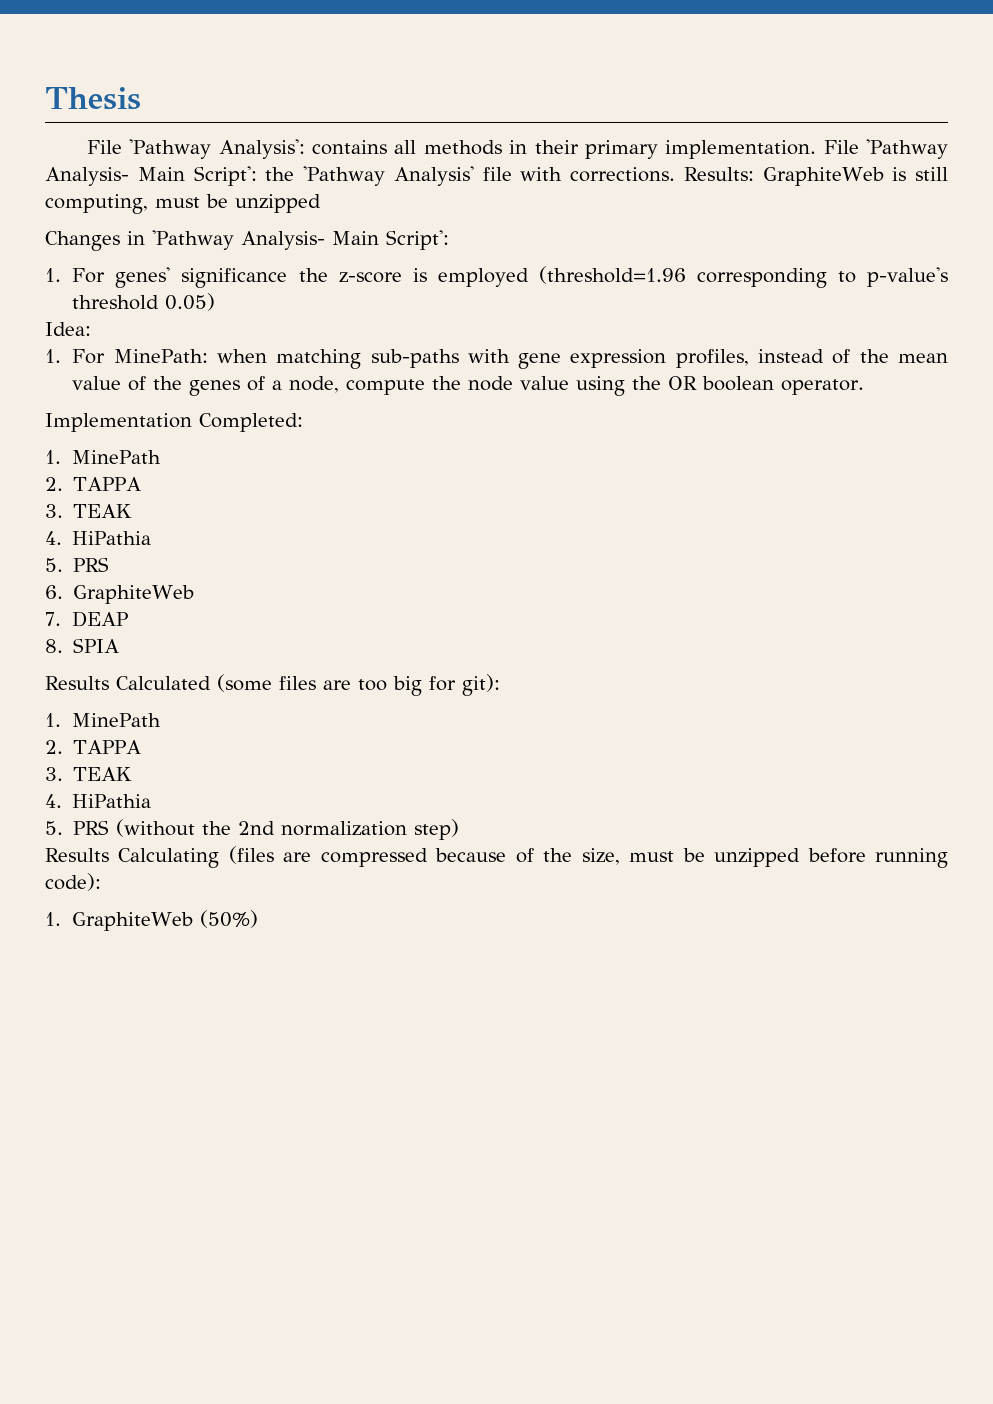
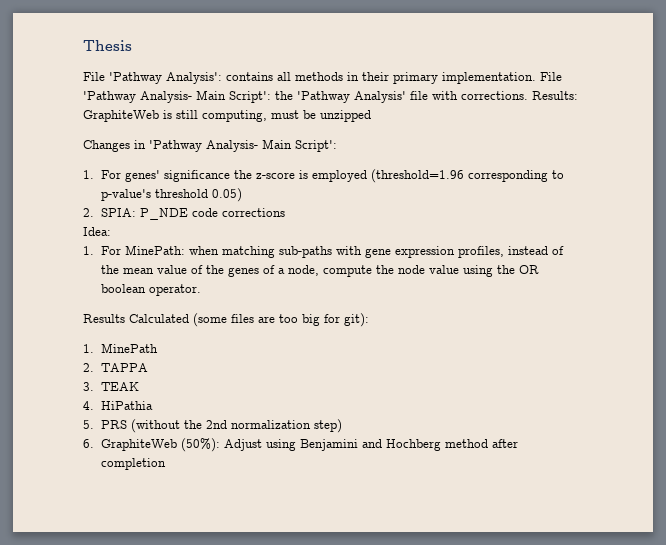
+ 2. SPIA: P_NDE code corrections
- Implementation Completed:
- 1. MinePath
- 2. TAPPA
- 3. TEAK
- 4. HiPathia
- 5. PRS
- 6. GraphiteWeb
- 7. DEAP
- 8. SPIA
- Results Calculating (files are compressed because of the size, must be unzipped before running code):
- 1. GraphiteWeb (50%)
+ 6. GraphiteWeb (50%): Adjust using Benjamini and Hochberg method after completion

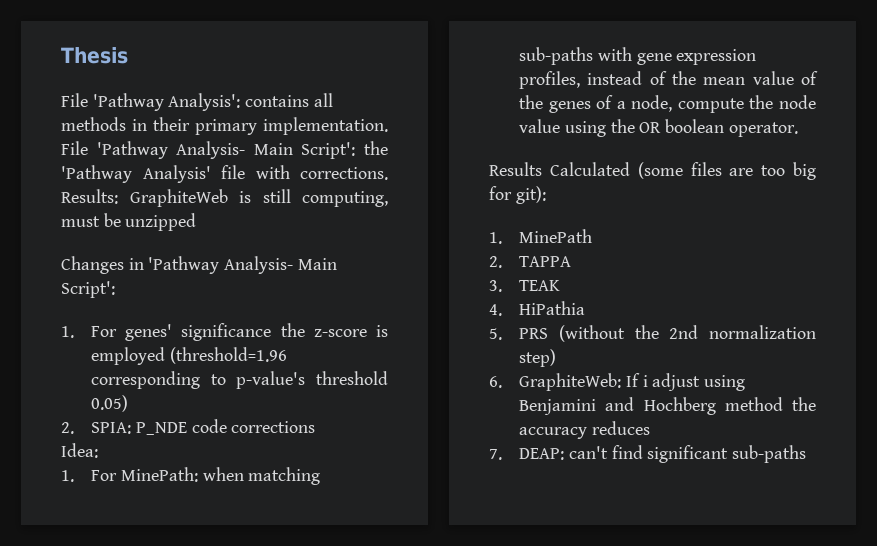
- 6. GraphiteWeb (50%): Adjust using Benjamini and Hochberg method after completion
+ 6. GraphiteWeb: If i adjust using Benjamini and Hochberg method the accuracy reduces
+ 7. DEAP: can't find significant sub-paths

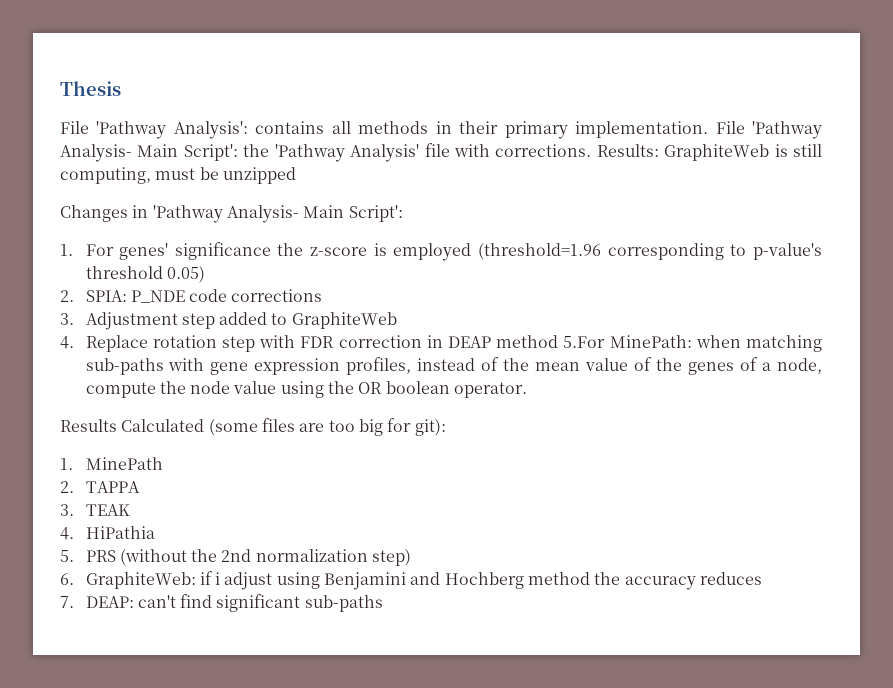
- Idea:
- 1. For MinePath: when matching sub-paths with gene expression profiles, instead of the mean value of the genes of a node, compute the node value using the OR boolean operator.
+ 3. Adjustment step added to GraphiteWeb
+ 4. Replace rotation step with FDR correction in DEAP method 5.For MinePath: when matching sub-paths with gene expression profiles, instead of the mean value of the genes of a node, compute the node value using the OR boolean operator.
- 6. GraphiteWeb: If i adjust using Benjamini and Hochberg method the accuracy reduces
+ 6. GraphiteWeb: if i adjust using Benjamini and Hochberg method the accuracy reduces

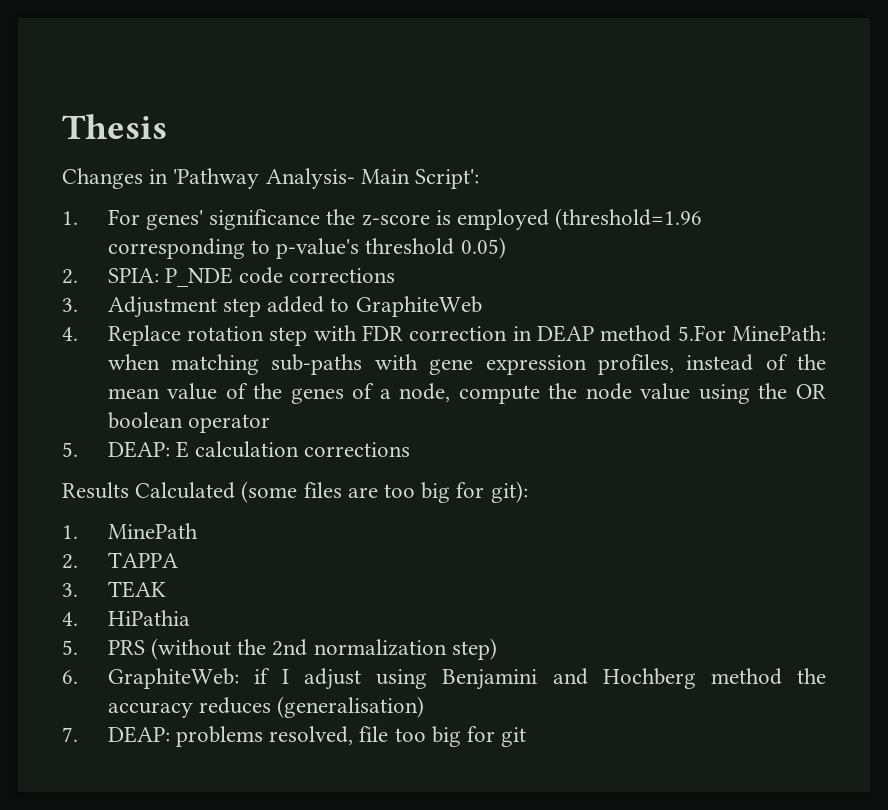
- File 'Pathway Analysis': contains all methods in their primary implementation. File 'Pathway Analysis- Main Script': the 'Pathway Analysis' file with corrections. Results: GraphiteWeb is still computing, must be unzipped
- 4. Replace rotation step with FDR correction in DEAP method 5.For MinePath: when matching sub-paths with gene expression profiles, instead of the mean value of the genes of a node, compute the node value using the OR boolean operator.
+ 4. Replace rotation step with FDR correction in DEAP method 5.For MinePath: when matching sub-paths with gene expression profiles, instead of the mean value of the genes of a node, compute the node value using the OR boolean operator
+ 5. DEAP: E calculation corrections
- 6. GraphiteWeb: if i adjust using Benjamini and Hochberg method the accuracy reduces
+ 6. GraphiteWeb: if I adjust using Benjamini and Hochberg method the accuracy reduces (generalisation)
- 7. DEAP: can't find significant sub-paths
+ 7. DEAP: problems resolved, file too big for git

